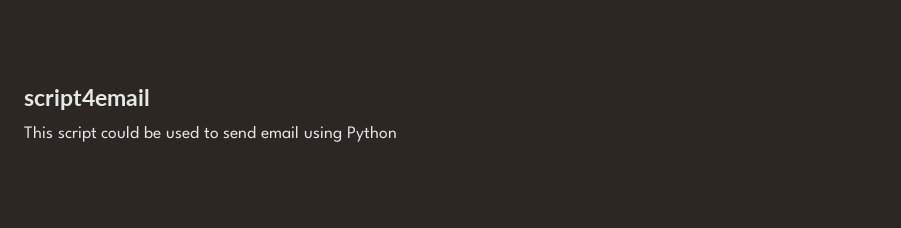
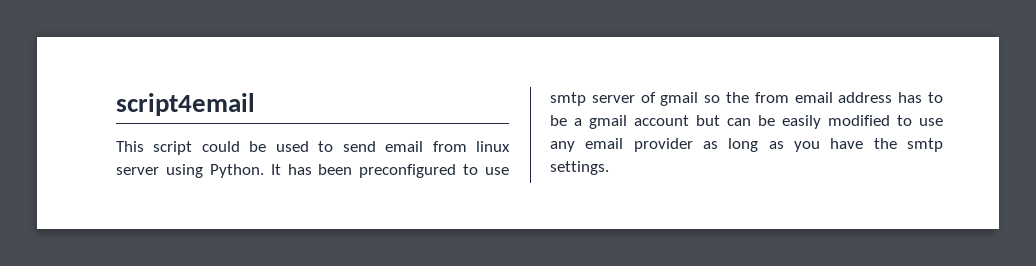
- This script could be used to send email using Python
+ This script could be used to send email from linux server using Python. It has been preconfigured to use smtp server of gmail so the from email address has to be a gmail account but can be easily modified to use any email provider as long as you have the smtp settings.

